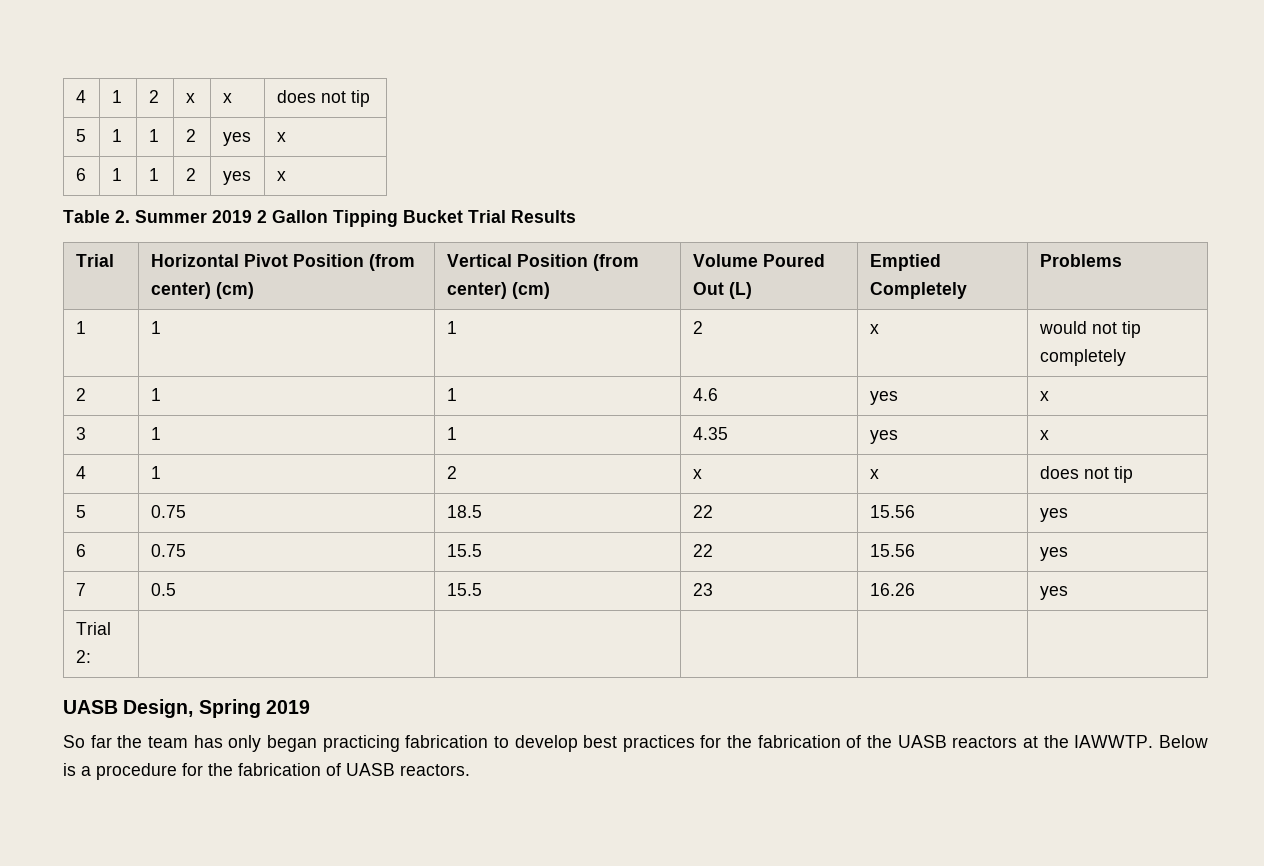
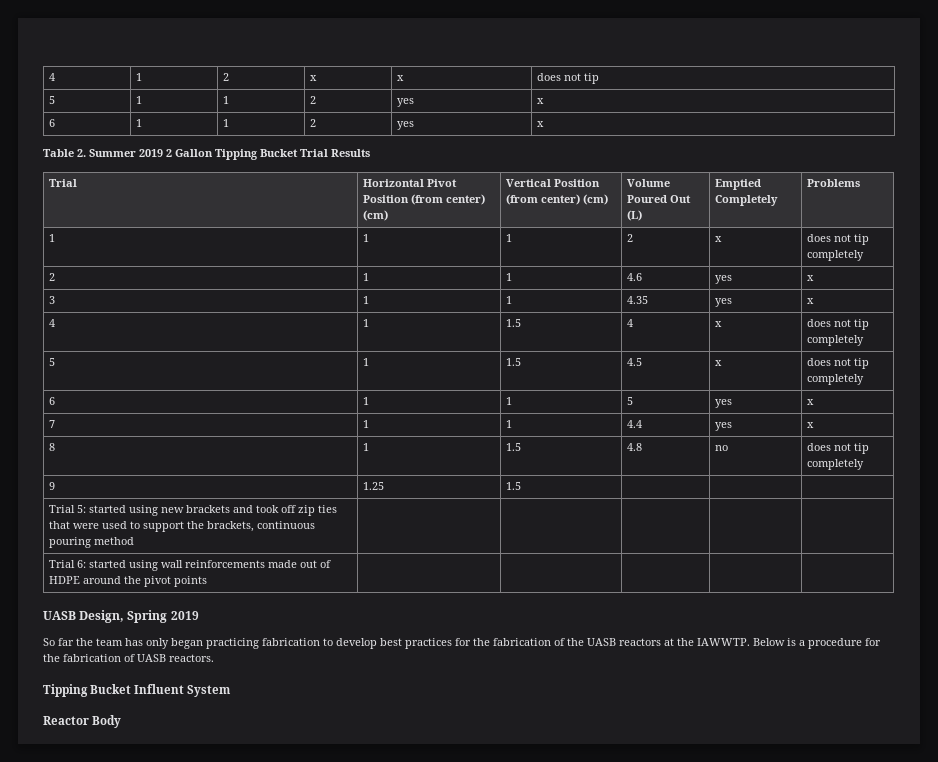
- 1 | 1 | 1 | 2 | x | would not tip completely
+ 1 | 1 | 1 | 2 | x | does not tip completely
  3 | 1 | 1 | 4.35 | yes | x
- 4 | 1 | 2 | x | x | does not tip
- 5 | 0.75 | 18.5 | 22 | 15.56 | yes
- 6 | 0.75 | 15.5 | 22 | 15.56 | yes
+ 4 | 1 | 1.5 | 4 | x | does not tip completely
+ 5 | 1 | 1.5 | 4.5 | x | does not tip completely
+ 6 | 1 | 1 | 5 | yes | x
- 7 | 0.5 | 15.5 | 23 | 16.26 | yes
- Trial 2: | | | | |
+ 7 | 1 | 1 | 4.4 | yes | x
+ 8 | 1 | 1.5 | 4.8 | no | does not tip completely
+ 9 | 1.25 | 1.5 | | |
+ Trial 5: started using new brackets and took off zip ties that were used to support the brackets, continuous pouring method | | | | |
+ Trial 6: started using wall reinforcements made out of HDPE around the pivot points | | | | |
+ Tipping Bucket Influent System
+ Reactor Body

